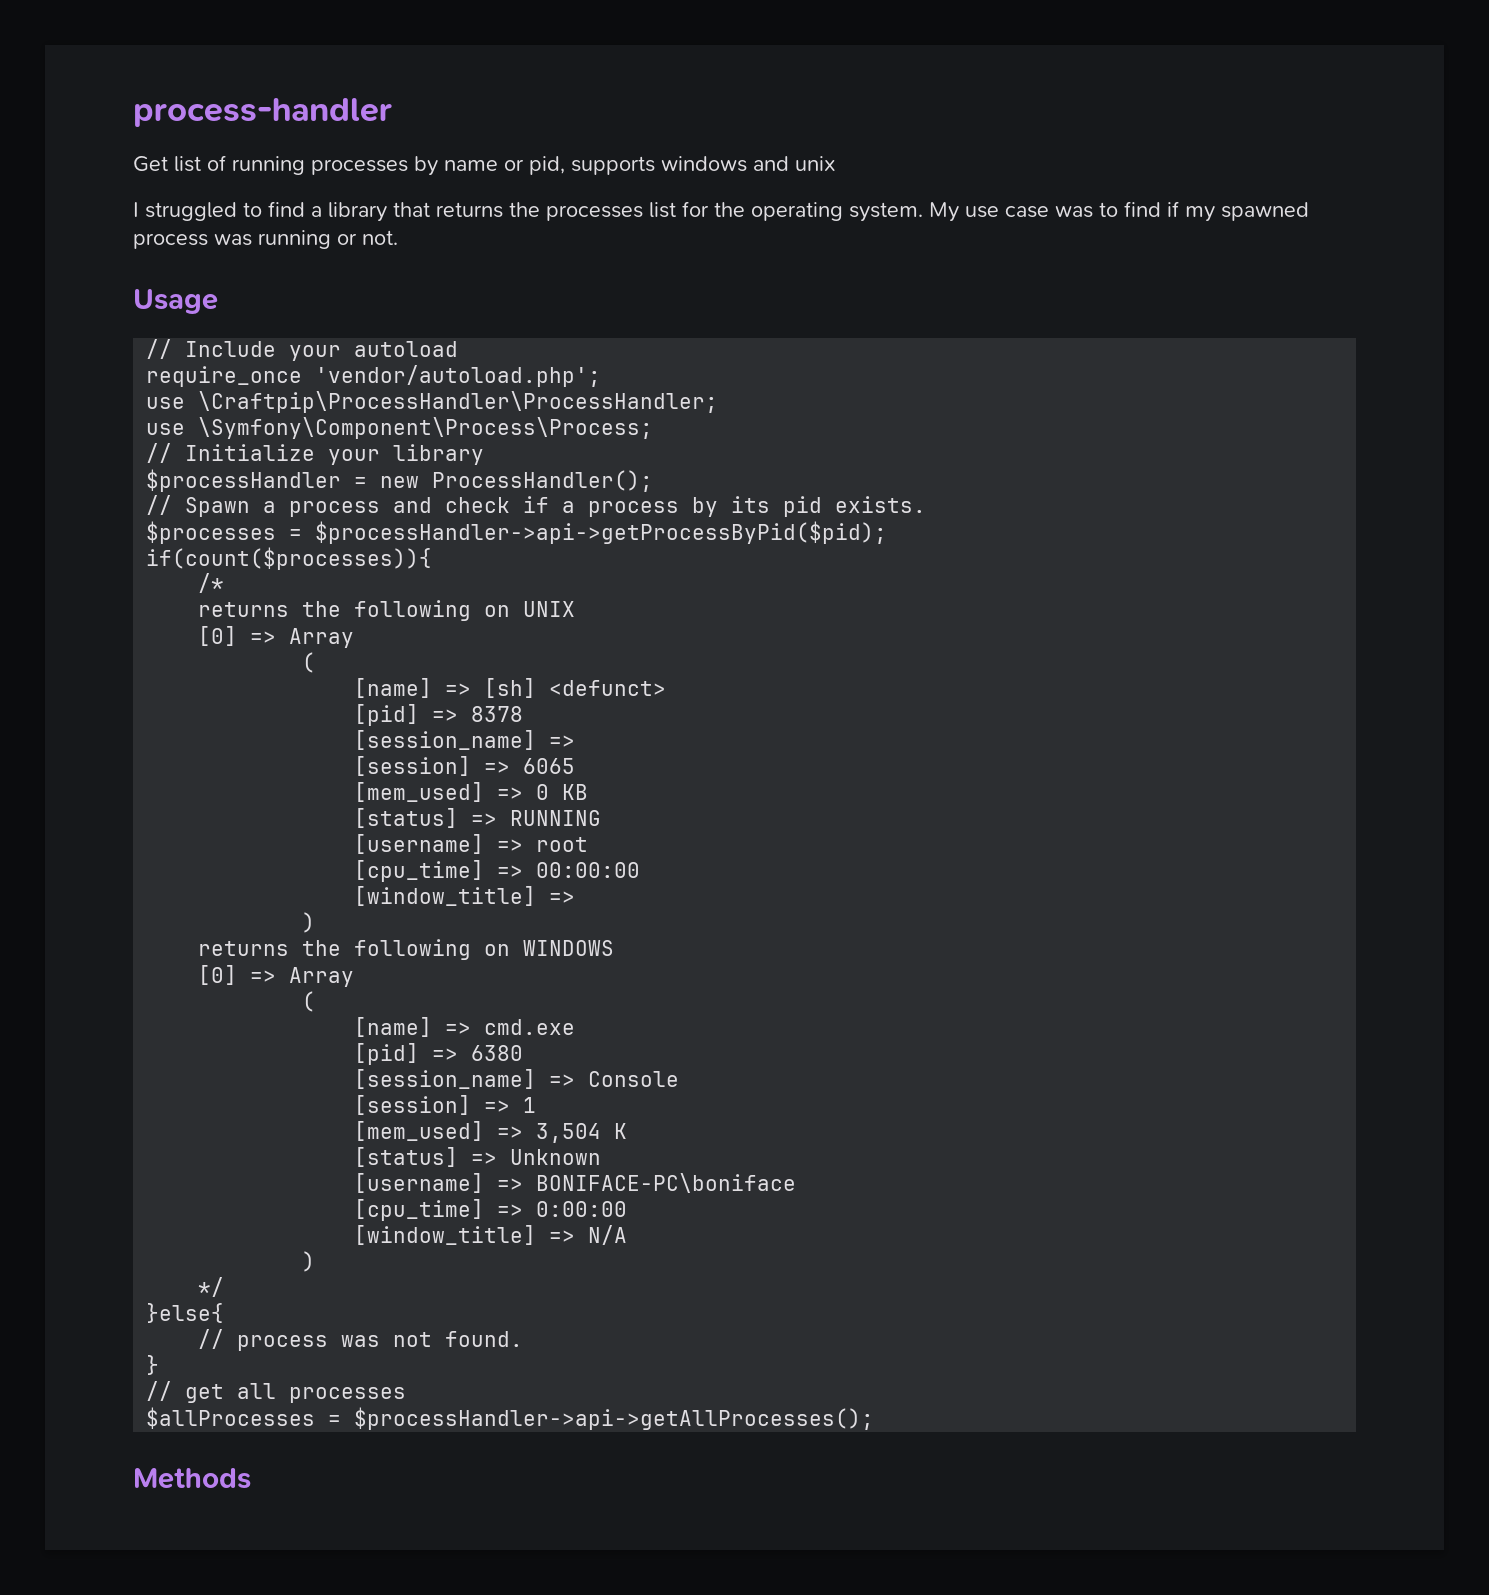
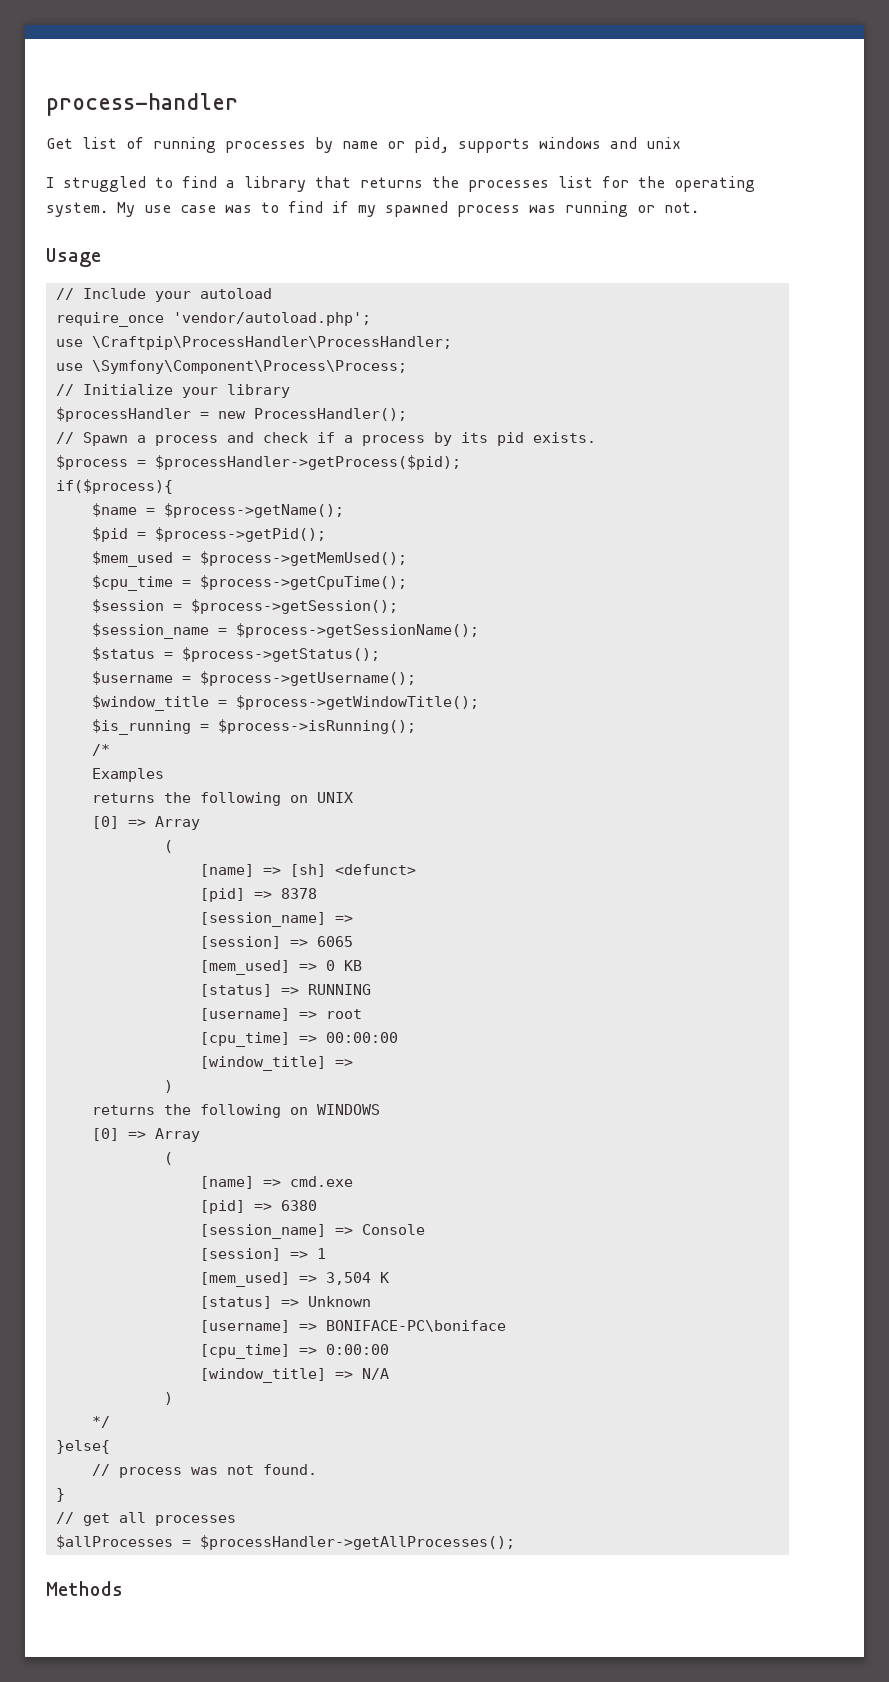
- $processes = $processHandler->api->getProcessByPid($pid);
- if(count($processes)){
+ $process = $processHandler->getProcess($pid);
+ if($process){
+ $name = $process->getName();
+ $pid = $process->getPid();
+ $mem_used = $process->getMemUsed();
+ $cpu_time = $process->getCpuTime();
+ $session = $process->getSession();
+ $session_name = $process->getSessionName();
+ $status = $process->getStatus();
+ $username = $process->getUsername();
+ $window_title = $process->getWindowTitle();
+ $is_running = $process->isRunning();
+ Examples
- $allProcesses = $processHandler->api->getAllProcesses();
+ $allProcesses = $processHandler->getAllProcesses();

